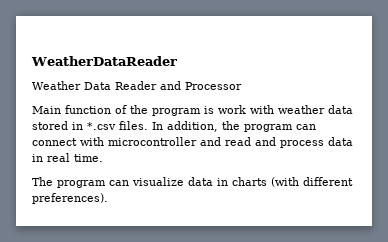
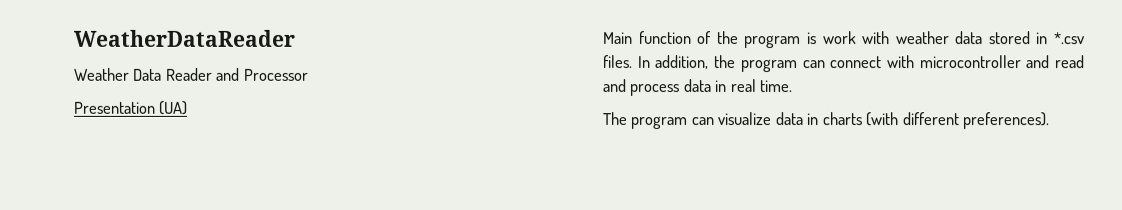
+ Presentation (UA)

